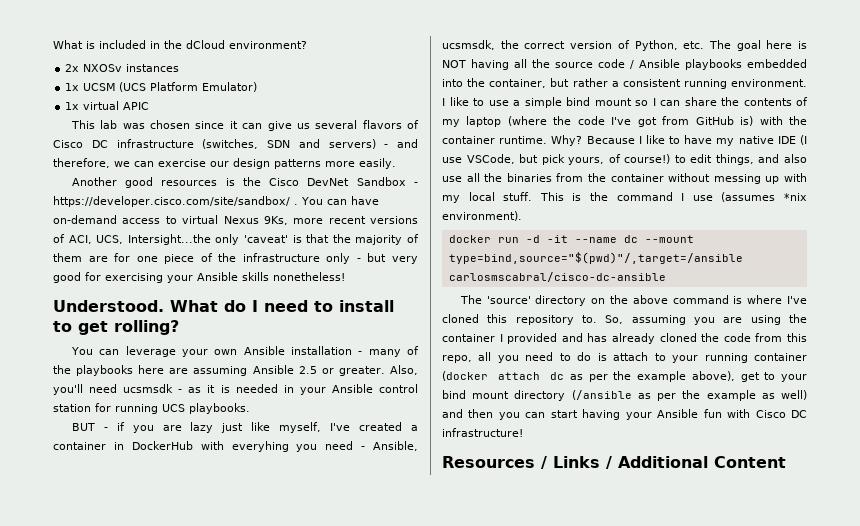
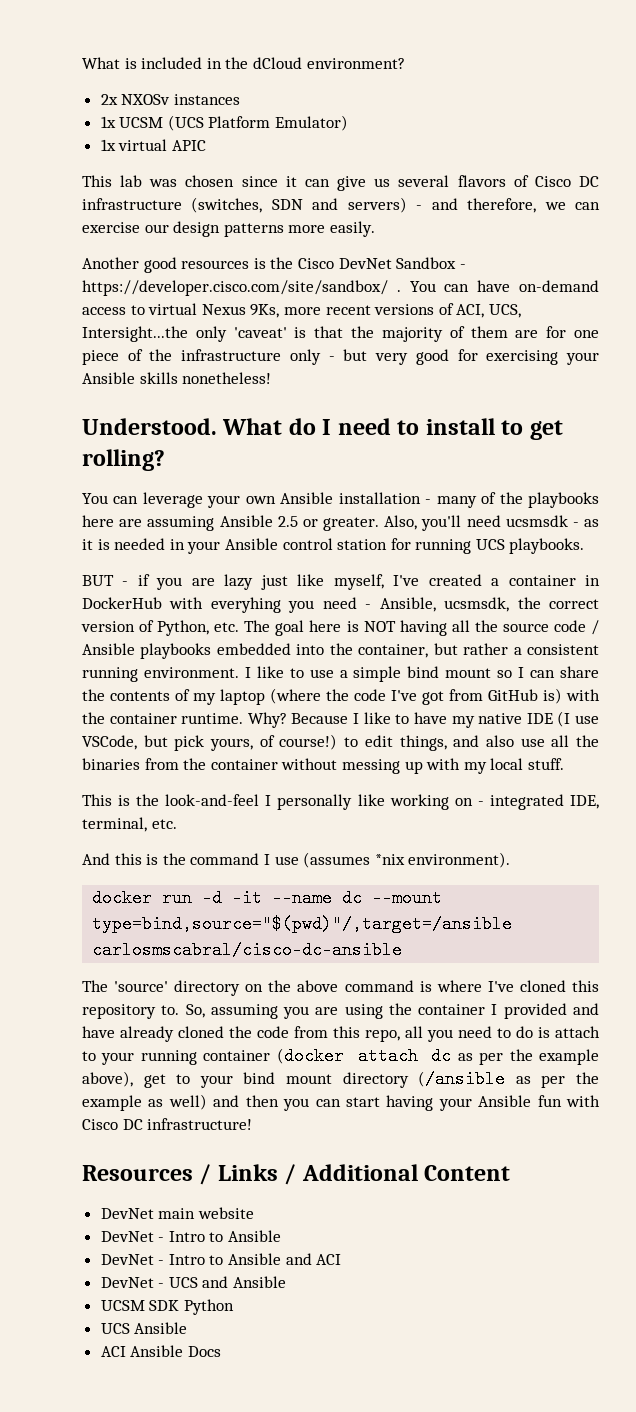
- Because I like to have my native IDE (I use VSCode, but pick yours, of course!) to edit things, and also use all the binaries from the container without messing up with my local stuff. This is the command I use (assumes *nix environment).
+ Because I like to have my native IDE (I use VSCode, but pick yours, of course!) to edit things, and also use all the binaries from the container without messing up with my local stuff.
+ This is the look-and-feel I personally like working on - integrated IDE, terminal, etc.
+ And this is the command I use (assumes *nix environment).
- So, assuming you are using the container I provided and has already cloned the code from this repo, all you need to do is attach to your running container (docker attach dc as per the example above), get to your bind mount directory (/ansible as per the example as well) and then you can start having your Ansible fun with Cisco DC infrastructure!
+ So, assuming you are using the container I provided and have already cloned the code from this repo, all you need to do is attach to your running container (docker attach dc as per the example above), get to your bind mount directory (/ansible as per the example as well) and then you can start having your Ansible fun with Cisco DC infrastructure!
+ DevNet main website
+ DevNet - Intro to Ansible
+ DevNet - Intro to Ansible and ACI
+ DevNet - UCS and Ansible
+ UCSM SDK Python
+ UCS Ansible
+ ACI Ansible Docs

